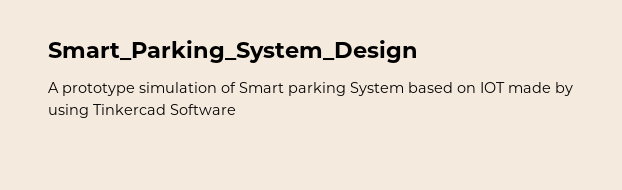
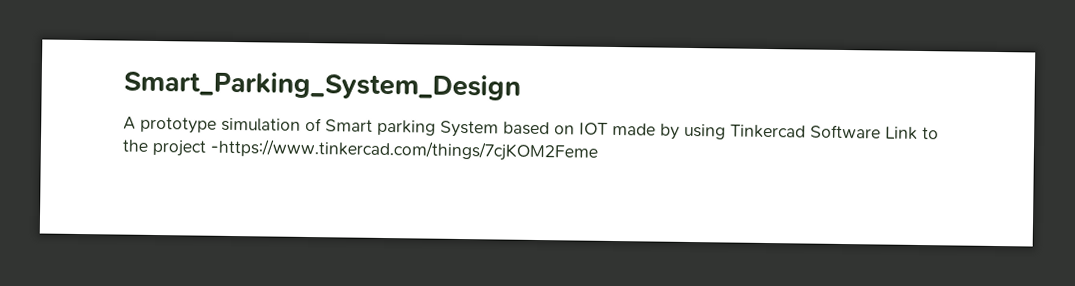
- A prototype simulation of Smart parking System based on IOT made by using Tinkercad Software
+ A prototype simulation of Smart parking System based on IOT made by using Tinkercad Software Link to the project -https://www.tinkercad.com/things/7cjKOM2Feme

